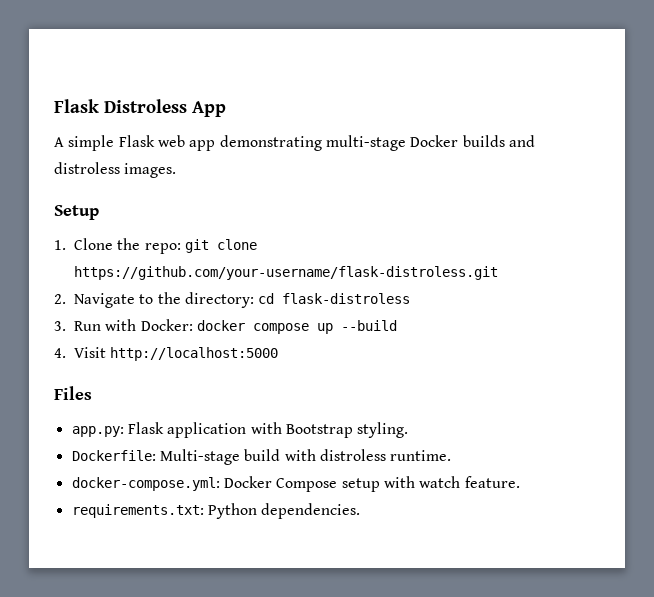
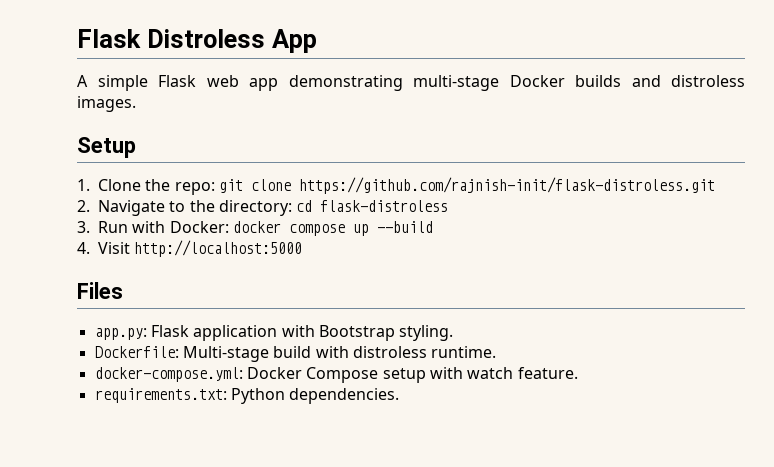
- 1. Clone the repo: git clone https://github.com/your-username/flask-distroless.git
+ 1. Clone the repo: git clone https://github.com/rajnish-init/flask-distroless.git

